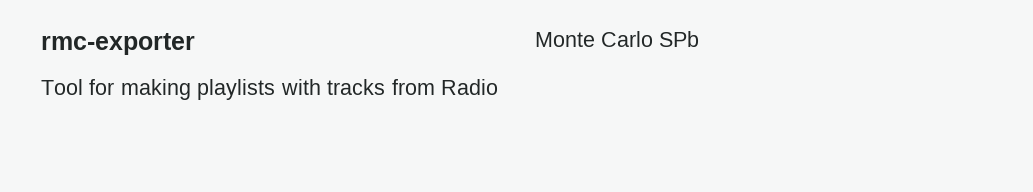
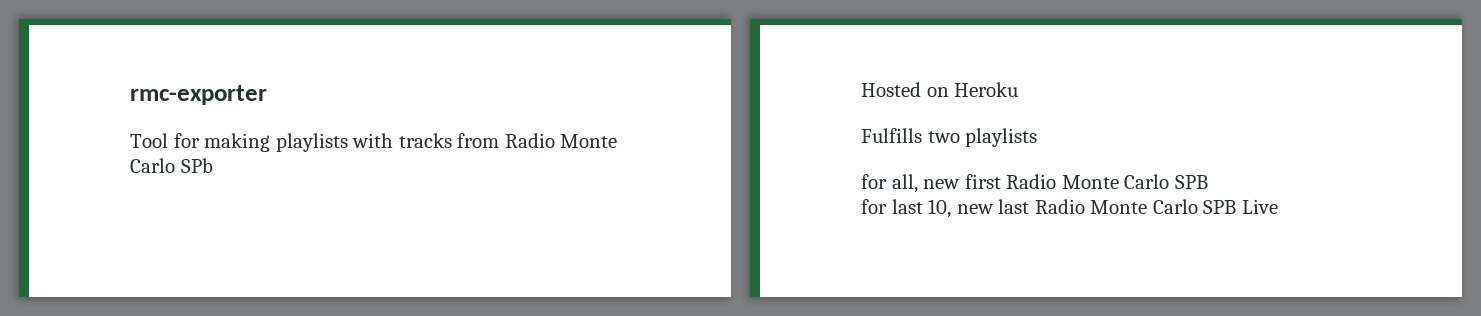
+ Hosted on Heroku
+ Fulfills two playlists
+ for all, new first Radio Monte Carlo SPB
+ for last 10, new last Radio Monte Carlo SPB Live

